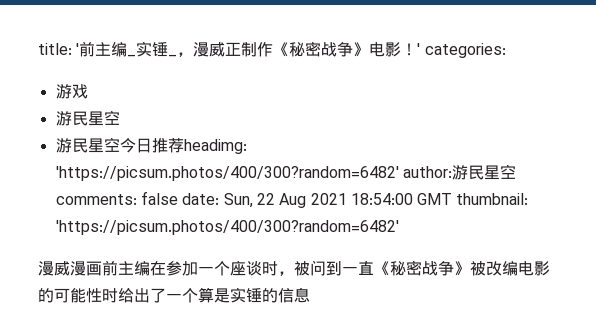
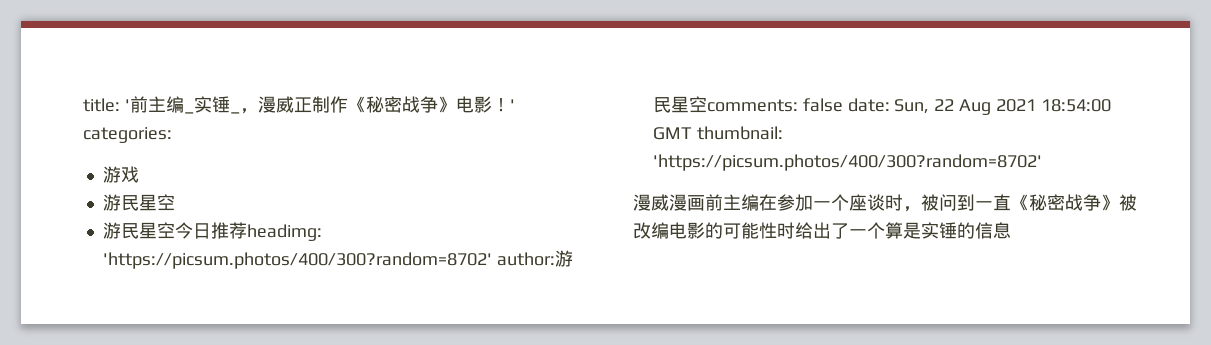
- 游民星空今日推荐headimg: 'https://picsum.photos/400/300?random=6482' author:游民星空comments: false date: Sun, 22 Aug 2021 18:54:00 GMT thumbnail: 'https://picsum.photos/400/300?random=6482'
+ 游民星空今日推荐headimg: 'https://picsum.photos/400/300?random=8702' author:游民星空comments: false date: Sun, 22 Aug 2021 18:54:00 GMT thumbnail: 'https://picsum.photos/400/300?random=8702'

